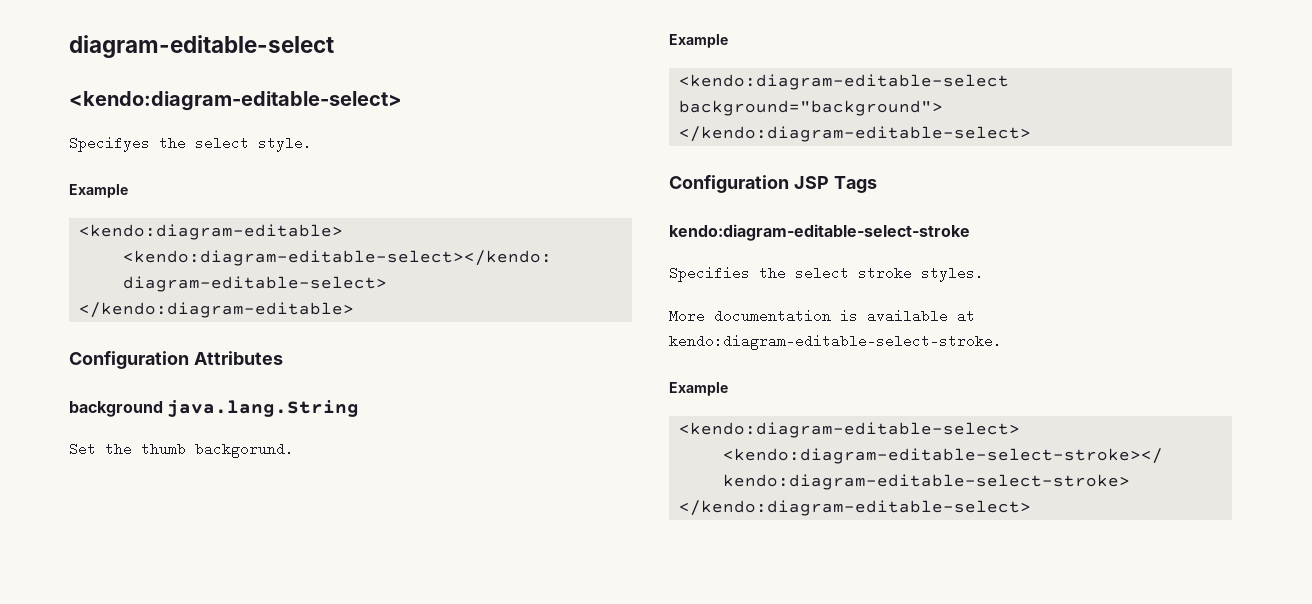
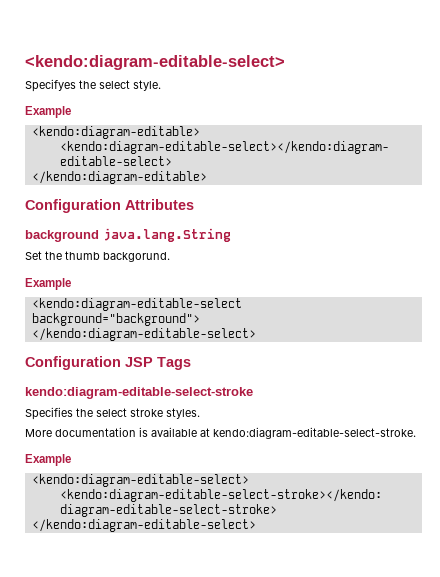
- diagram-editable-select

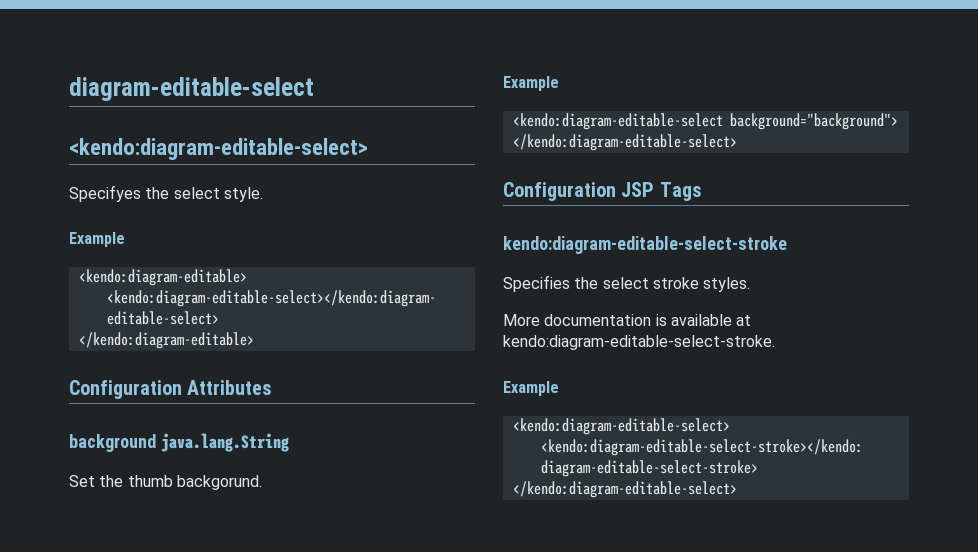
+ diagram-editable-select

